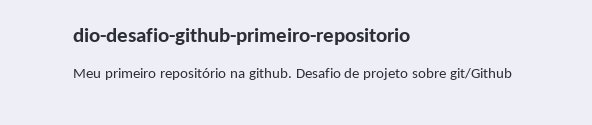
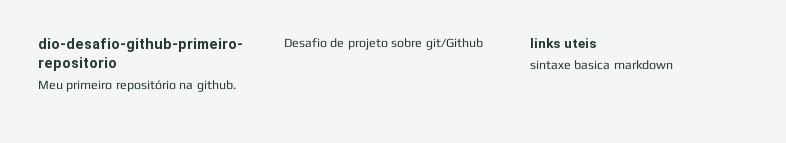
+ links uteis
+ sintaxe basica markdown

